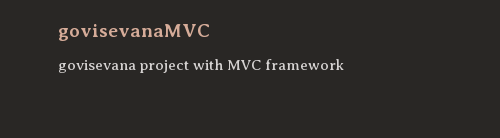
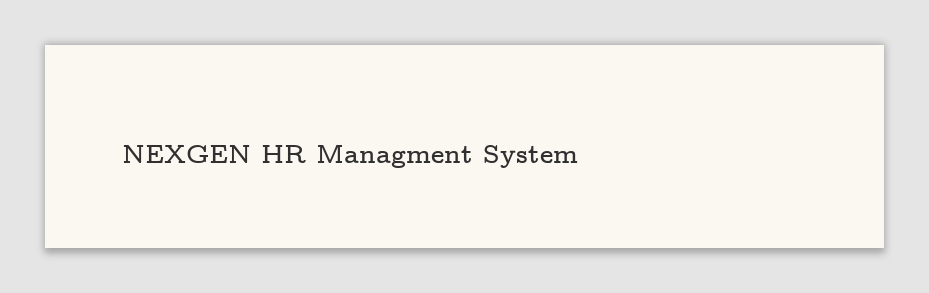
- govisevanaMVC
- govisevana project with MVC framework
+ NEXGEN HR Managment System

